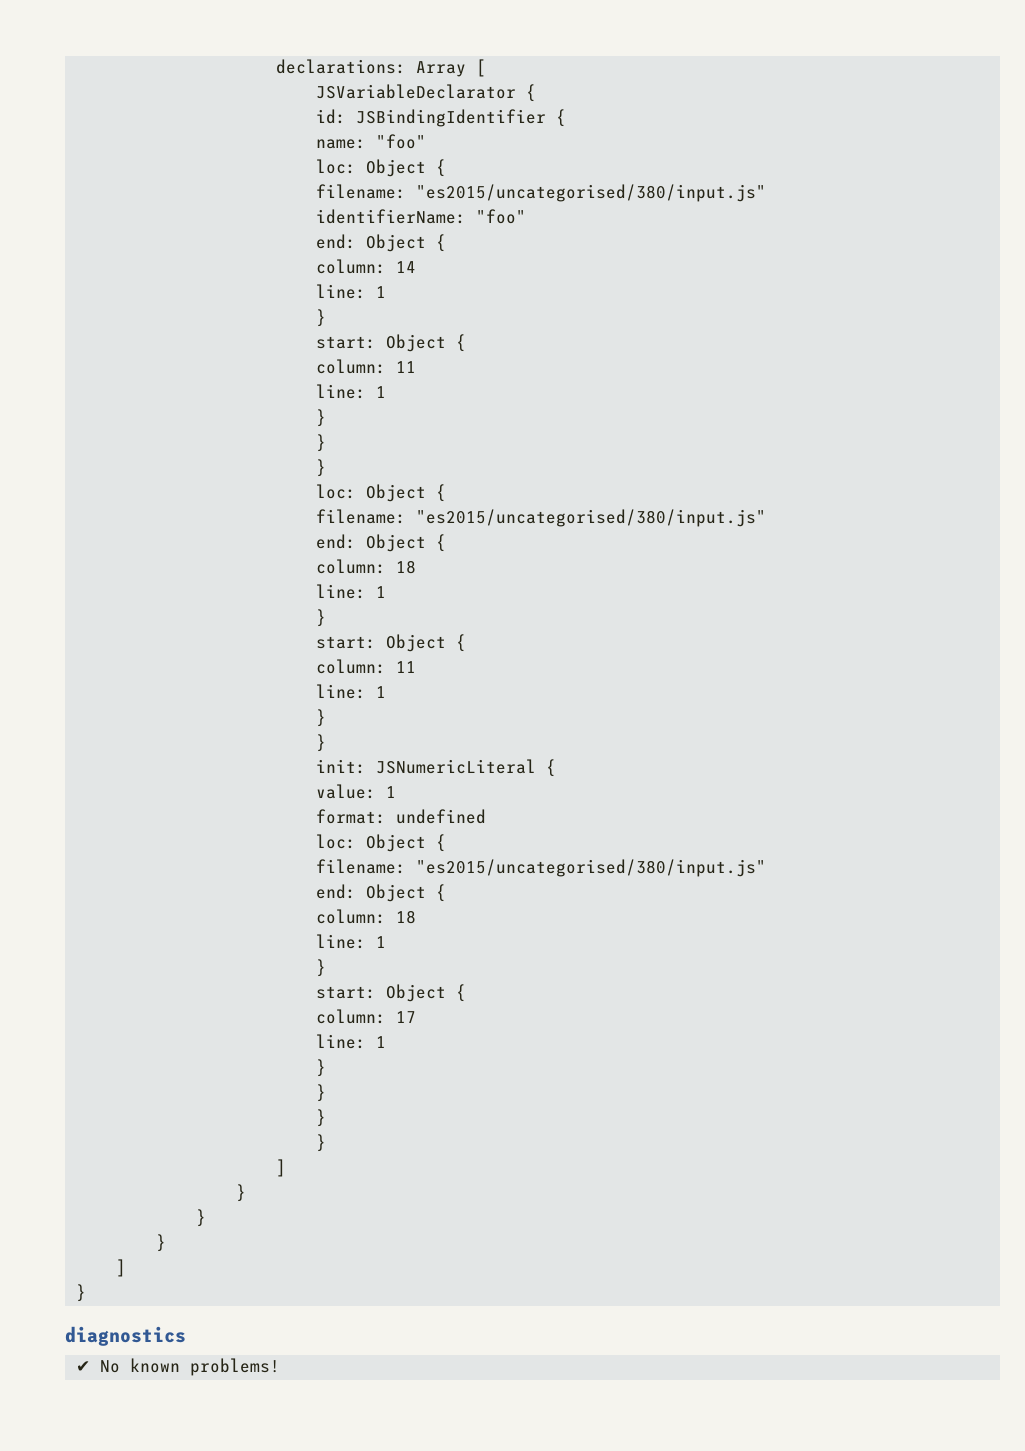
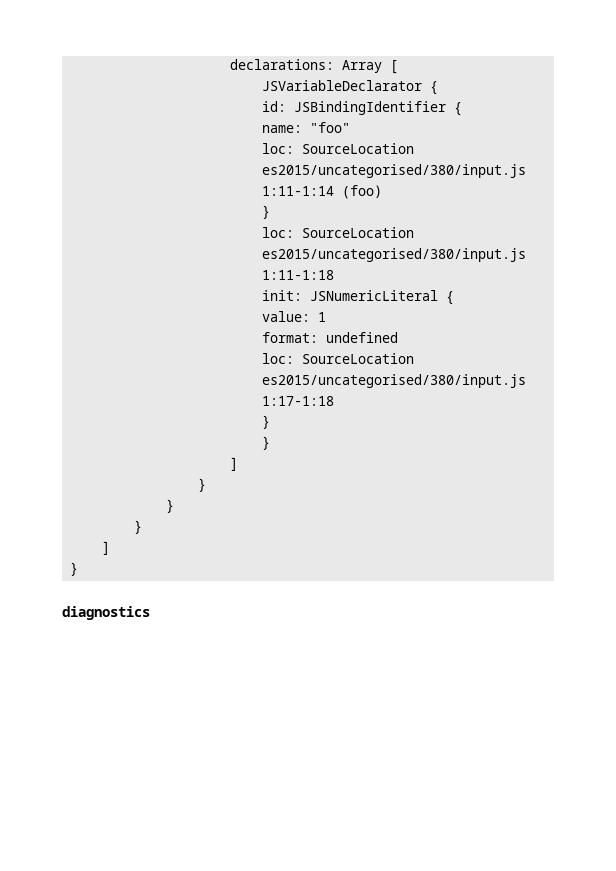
  name: "foo"
- loc: Object {
- filename: "es2015/uncategorised/380/input.js"
- identifierName: "foo"
- end: Object {
- column: 14
- line: 1
+ loc: SourceLocation es2015/uncategorised/380/input.js 1:11-1:14 (foo)
  }
- start: Object {
- column: 11
- line: 1
- }
- }
- }
- loc: Object {
- filename: "es2015/uncategorised/380/input.js"
- end: Object {
- column: 18
- line: 1
- }
- start: Object {
- column: 11
- line: 1
- }
- }
+ loc: SourceLocation es2015/uncategorised/380/input.js 1:11-1:18
  format: undefined
- loc: Object {
- filename: "es2015/uncategorised/380/input.js"
- end: Object {
- column: 18
- line: 1
- }
- start: Object {
- column: 17
- line: 1
- }
- }
+ loc: SourceLocation es2015/uncategorised/380/input.js 1:17-1:18
- ✔ No known problems!

